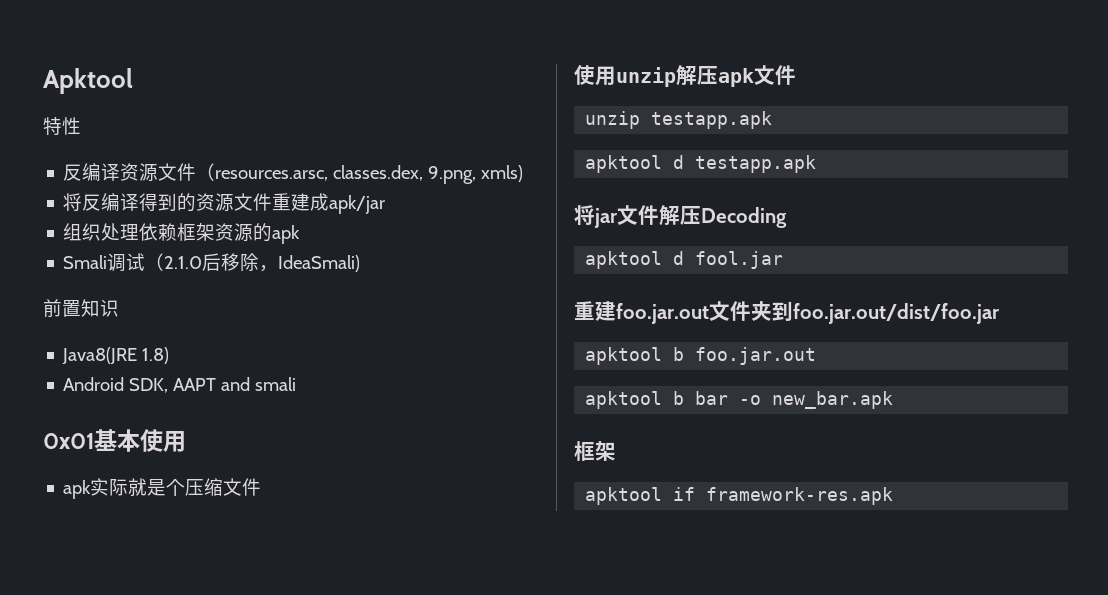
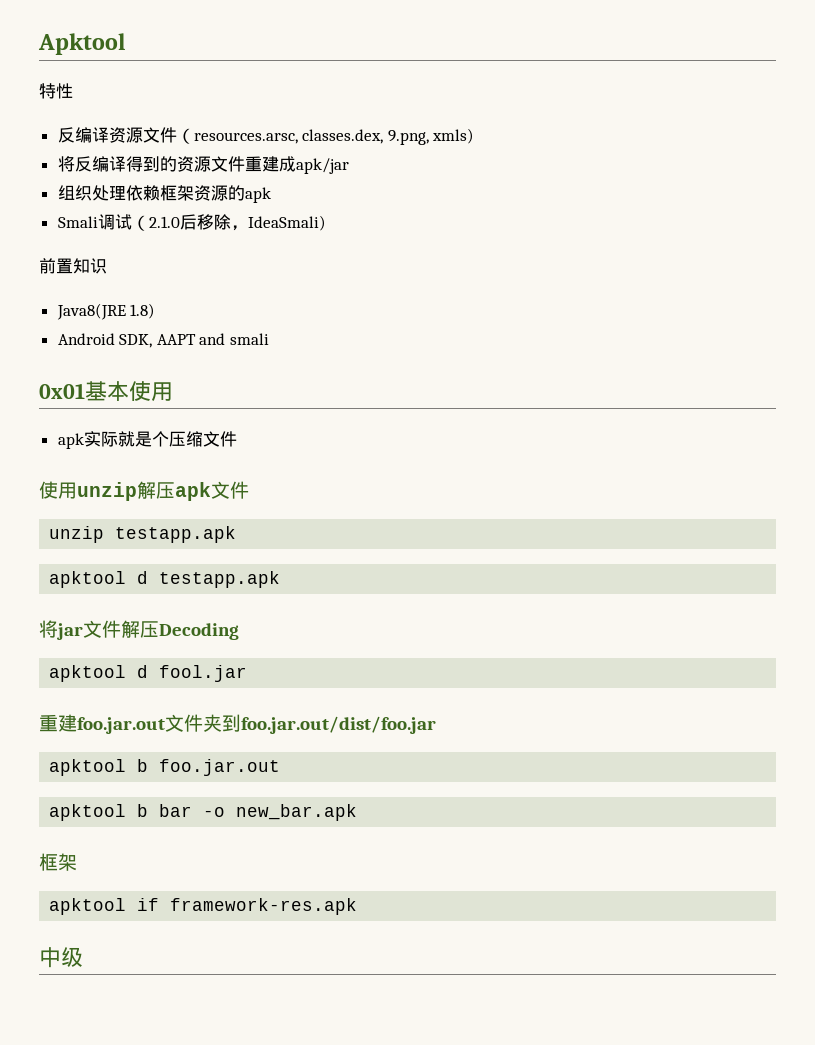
+ 中级

